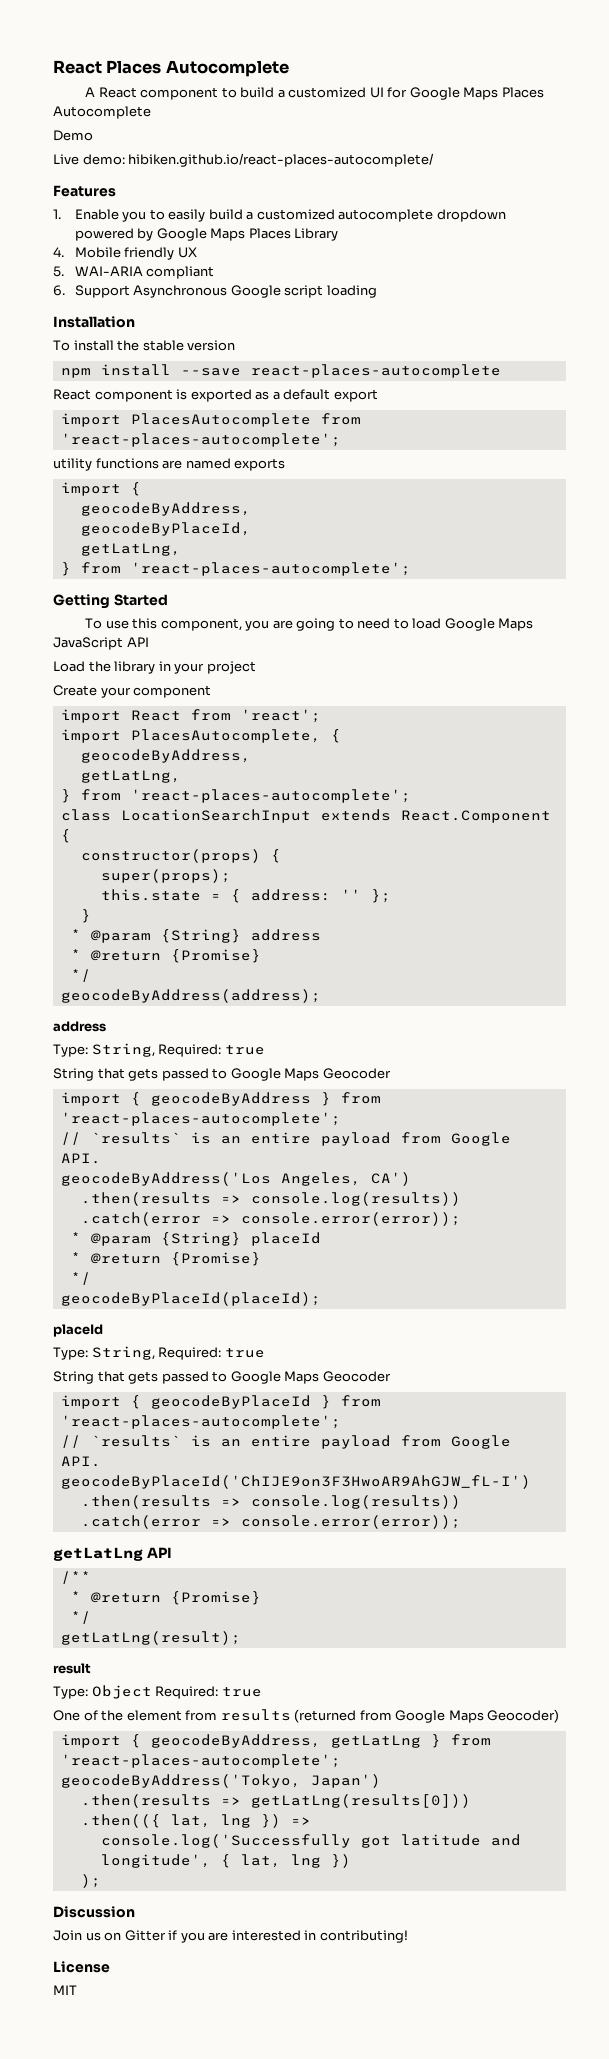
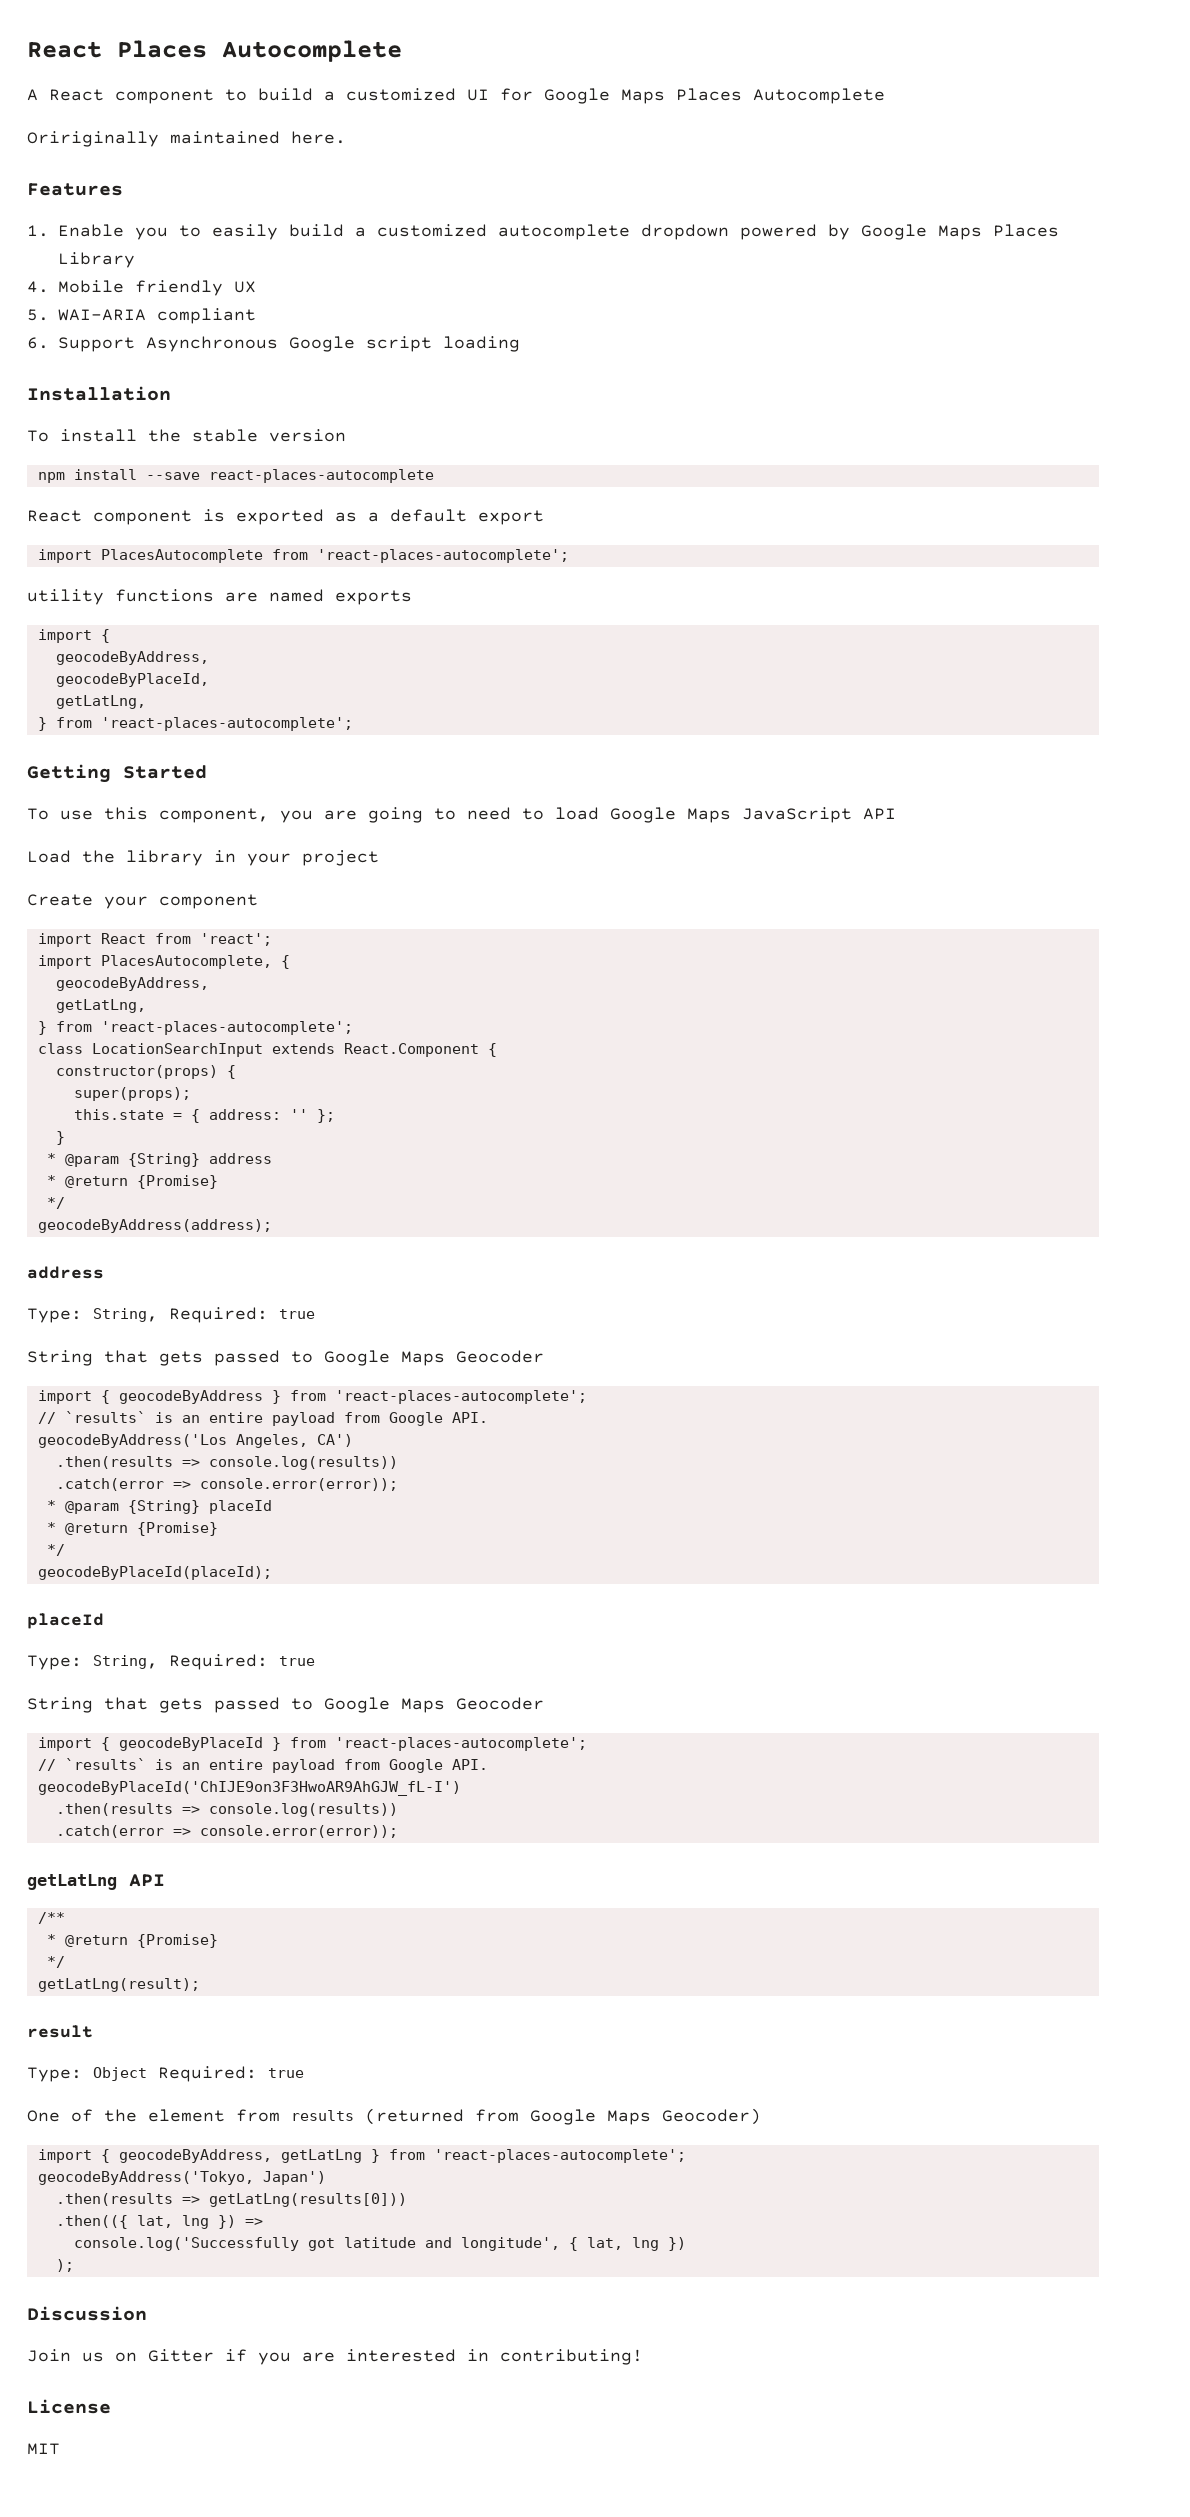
- Demo
- Live demo: hibiken.github.io/react-places-autocomplete/
+ Oririginally maintained here.

